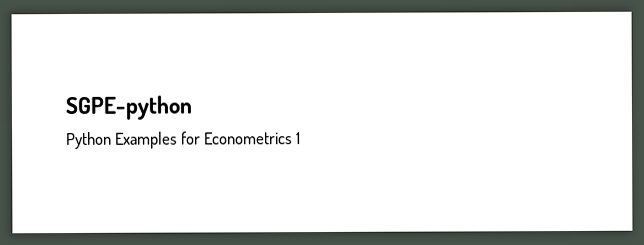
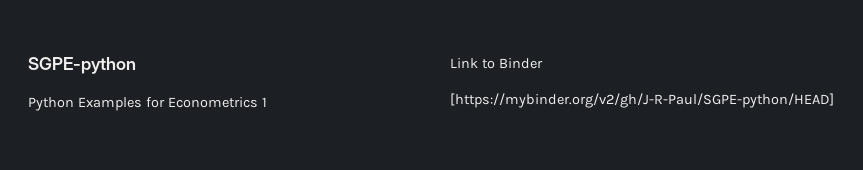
+ Link to Binder
+ [https://mybinder.org/v2/gh/J-R-Paul/SGPE-python/HEAD]

